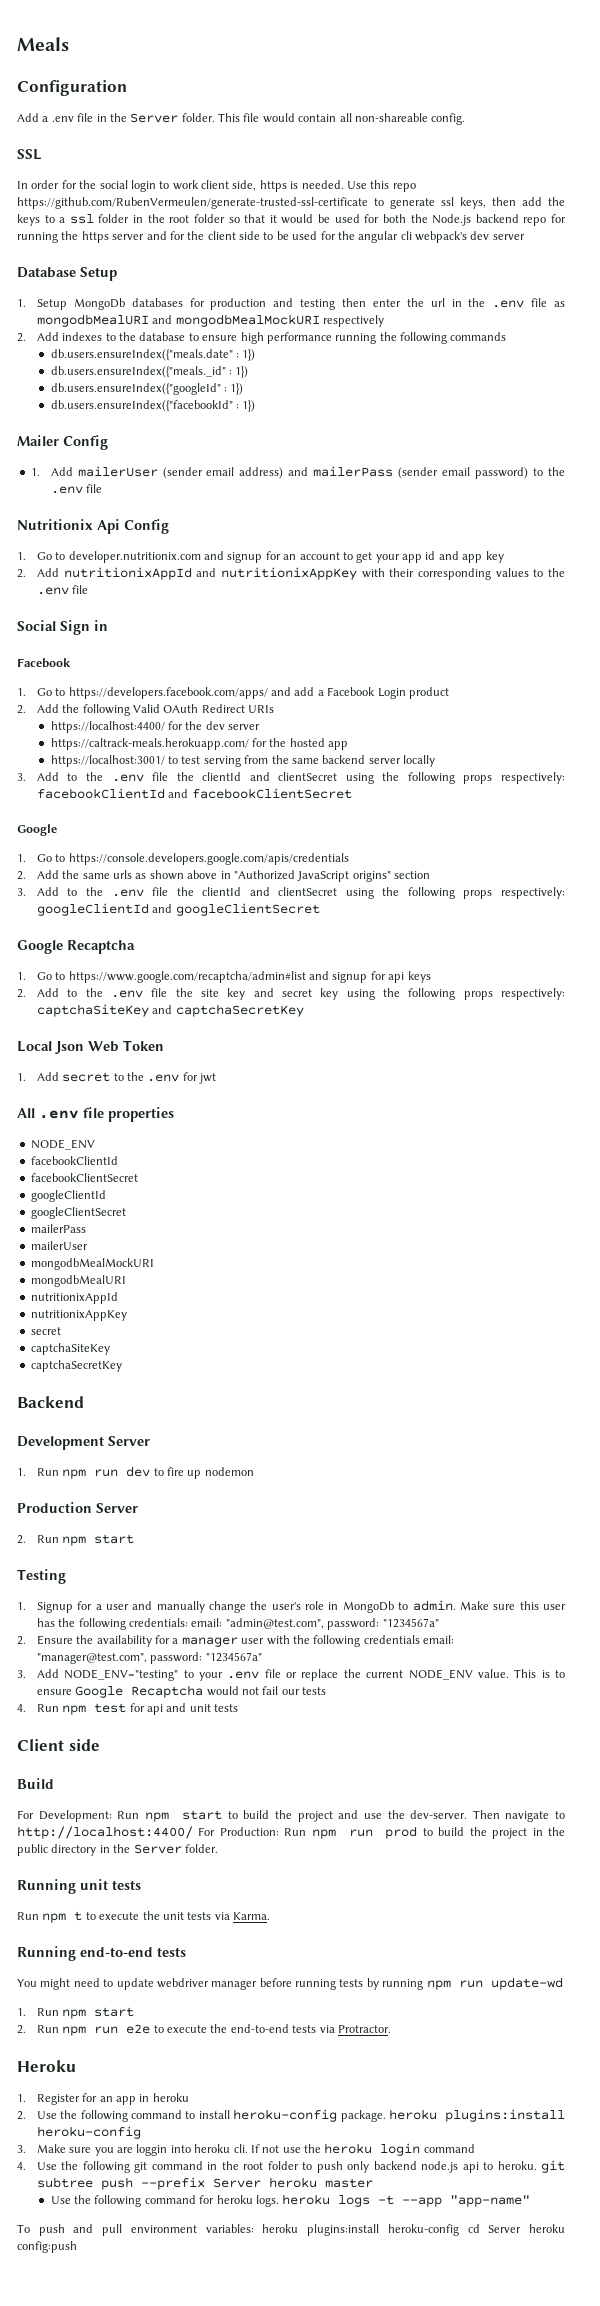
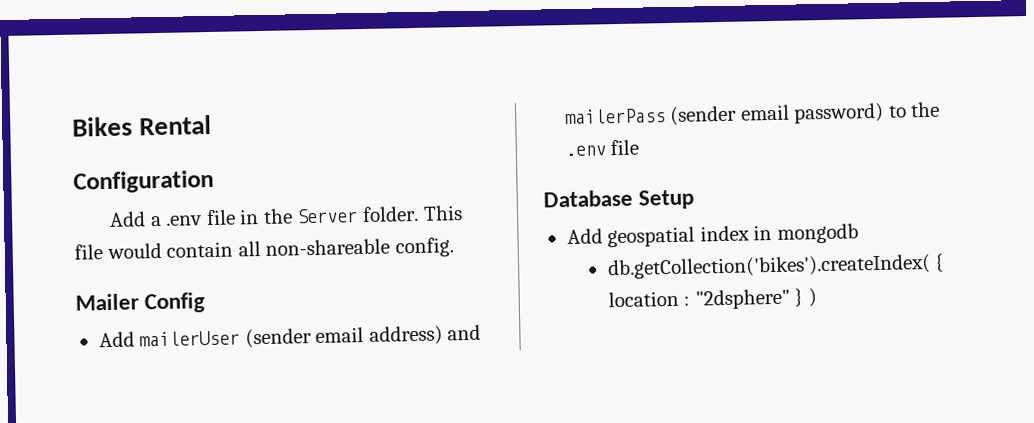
- Meals
+ Bikes Rental
- SSL
- In order for the social login to work client side, https is needed. Use this repo https://github.com/RubenVermeulen/generate-trusted-ssl-certificate to generate ssl keys, then add the keys to a ssl folder in the root folder so that it would be used for both the Node.js backend repo for running the https server and for the client side to be used for the angular cli webpack's dev server
- Database Setup
- 1. Setup MongoDb databases for production and testing then enter the url in the .env file as mongodbMealURI and mongodbMealMockURI respectively
- 2. Add indexes to the database to ensure high performance running the following commands
- db.users.ensureIndex({"meals.date" : 1})
- db.users.ensureIndex({"meals._id" : 1})
- db.users.ensureIndex({"googleId" : 1})
- db.users.ensureIndex({"facebookId" : 1})
- 1. Add mailerUser (sender email address) and mailerPass (sender email password) to the .env file
+ Add mailerUser (sender email address) and mailerPass (sender email password) to the .env file
- Nutritionix Api Config
- 1. Go to developer.nutritionix.com and signup for an account to get your app id and app key
- 2. Add nutritionixAppId and nutritionixAppKey with their corresponding values to the .env file
- Social Sign in
- Facebook
- 1. Go to https://developers.facebook.com/apps/ and add a Facebook Login product
- 2. Add the following Valid OAuth Redirect URIs
- https://localhost:4400/ for the dev server
- https://caltrack-meals.herokuapp.com/ for the hosted app
- https://localhost:3001/ to test serving from the same backend server locally
- 3. Add to the .env file the clientId and clientSecret using the following props respectively: facebookClientId and facebookClientSecret
- Google
- 1. Go to https://console.developers.google.com/apis/credentials
- 2. Add the same urls as shown above in "Authorized JavaScript origins" section
- 3. Add to the .env file the clientId and clientSecret using the following props respectively: googleClientId and googleClientSecret
- Google Recaptcha
- 1. Go to https://www.google.com/recaptcha/admin#list and signup for api keys
- 2. Add to the .env file the site key and secret key using the following props respectively: captchaSiteKey and captchaSecretKey
- Local Json Web Token
- 1. Add secret to the .env for jwt
- All .env file properties
- NODE_ENV
- facebookClientId
- facebookClientSecret
- googleClientId
- googleClientSecret
- mailerPass
- mailerUser
- mongodbMealMockURI
- mongodbMealURI
- nutritionixAppId
- nutritionixAppKey
- secret
- captchaSiteKey
- captchaSecretKey
- Backend
- Development Server
- 1. Run npm run dev to fire up nodemon
- Production Server
- 2. Run npm start
- Testing
- 1. Signup for a user and manually change the user's role in MongoDb to admin. Make sure this user has the following credentials: email: "admin@test.com", password: "1234567a"
- 2. Ensure the availability for a manager user with the following credentials email: "manager@test.com", password: "1234567a"
- 3. Add NODE_ENV="testing" to your .env file or replace the current NODE_ENV value. This is to ensure Google Recaptcha would not fail our tests
- 4. Run npm test for api and unit tests
- Client side
- Build
- For Development: Run npm start to build the project and use the dev-server. Then navigate to http://localhost:4400/ For Production: Run npm run prod to build the project in the public directory in the Server folder.
- Running unit tests
- Run npm t to execute the unit tests via Karma.
- Running end-to-end tests
- You might need to update webdriver manager before running tests by running npm run update-wd
- 1. Run npm start
- 2. Run npm run e2e to execute the end-to-end tests via Protractor.
- Heroku
- 1. Register for an app in heroku
- 2. Use the following command to install heroku-config package. heroku plugins:install heroku-config
- 3. Make sure you are loggin into heroku cli. If not use the heroku login command
- 4. Use the following git command in the root folder to push only backend node.js api to heroku. git subtree push --prefix Server heroku master
- Use the following command for heroku logs. heroku logs -t --app "app-name"
- To push and pull environment variables: heroku plugins:install heroku-config cd Server heroku config:push
+ Database Setup
+ Add geospatial index in mongodb
+ db.getCollection('bikes').createIndex( { location : "2dsphere" } )

